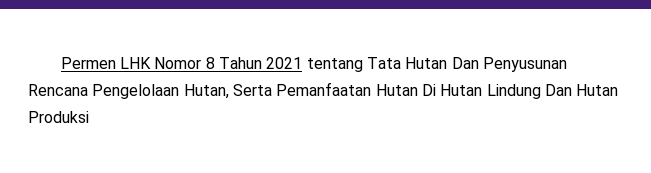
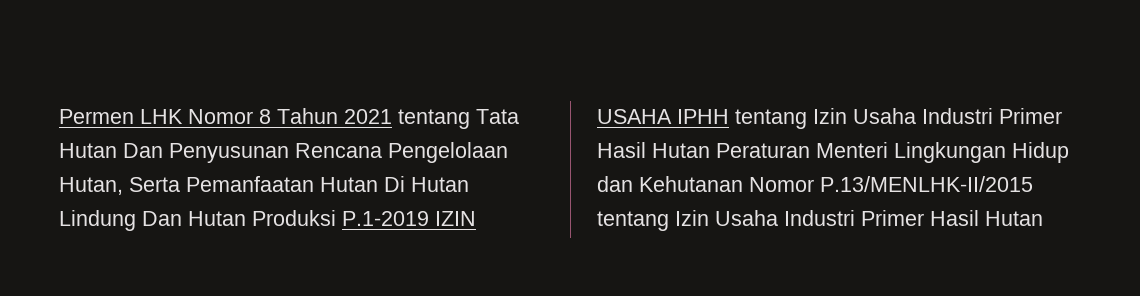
- Permen LHK Nomor 8 Tahun 2021 tentang Tata Hutan Dan Penyusunan Rencana Pengelolaan Hutan, Serta Pemanfaatan Hutan Di Hutan Lindung Dan Hutan Produksi
+ Permen LHK Nomor 8 Tahun 2021 tentang Tata Hutan Dan Penyusunan Rencana Pengelolaan Hutan, Serta Pemanfaatan Hutan Di Hutan Lindung Dan Hutan Produksi P.1-2019 IZIN USAHA IPHH tentang Izin Usaha Industri Primer Hasil Hutan Peraturan Menteri Lingkungan Hidup dan Kehutanan Nomor P.13/MENLHK-II/2015 tentang Izin Usaha Industri Primer Hasil Hutan

